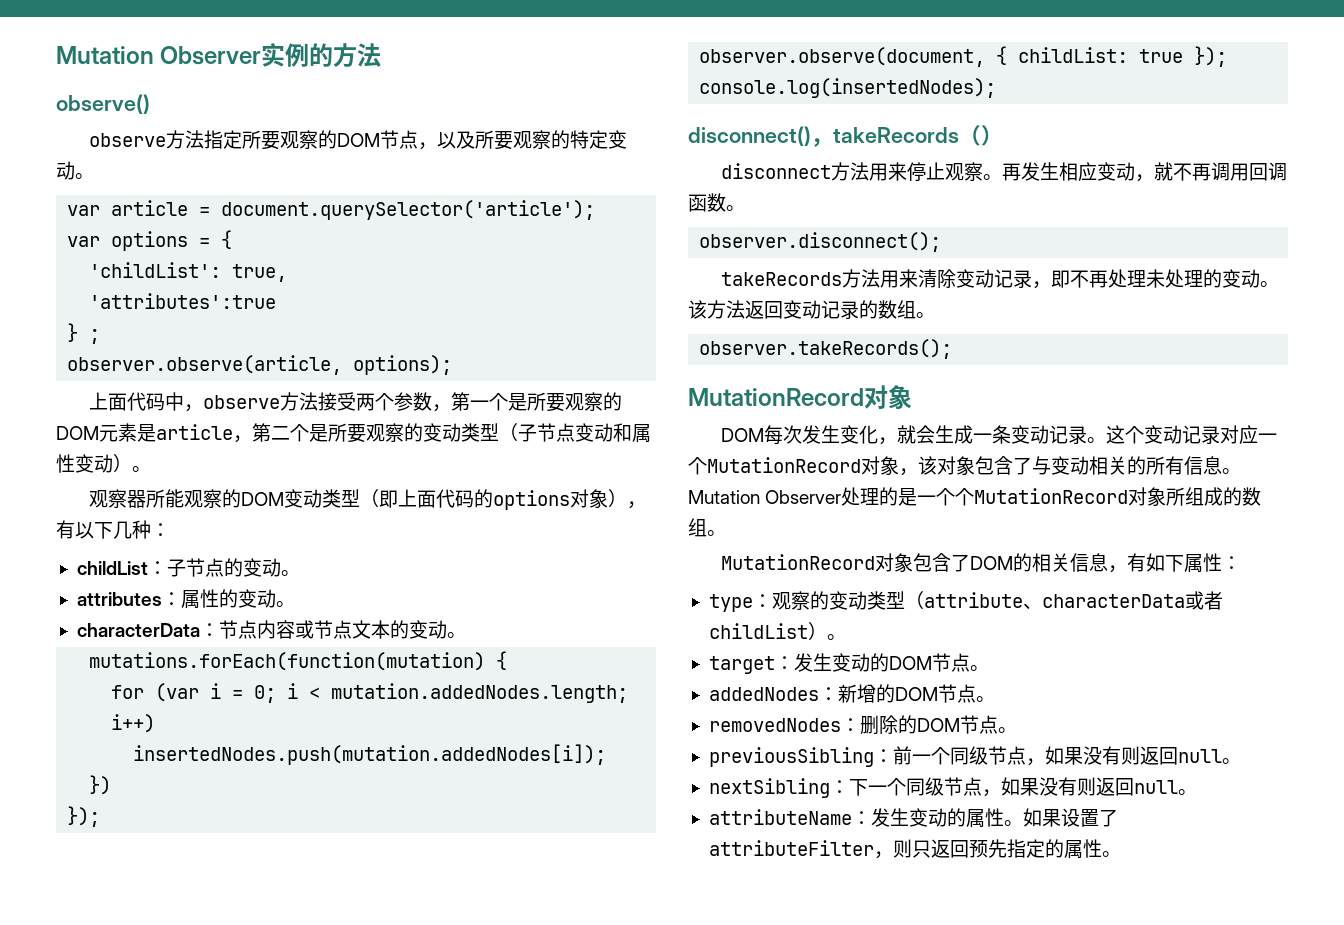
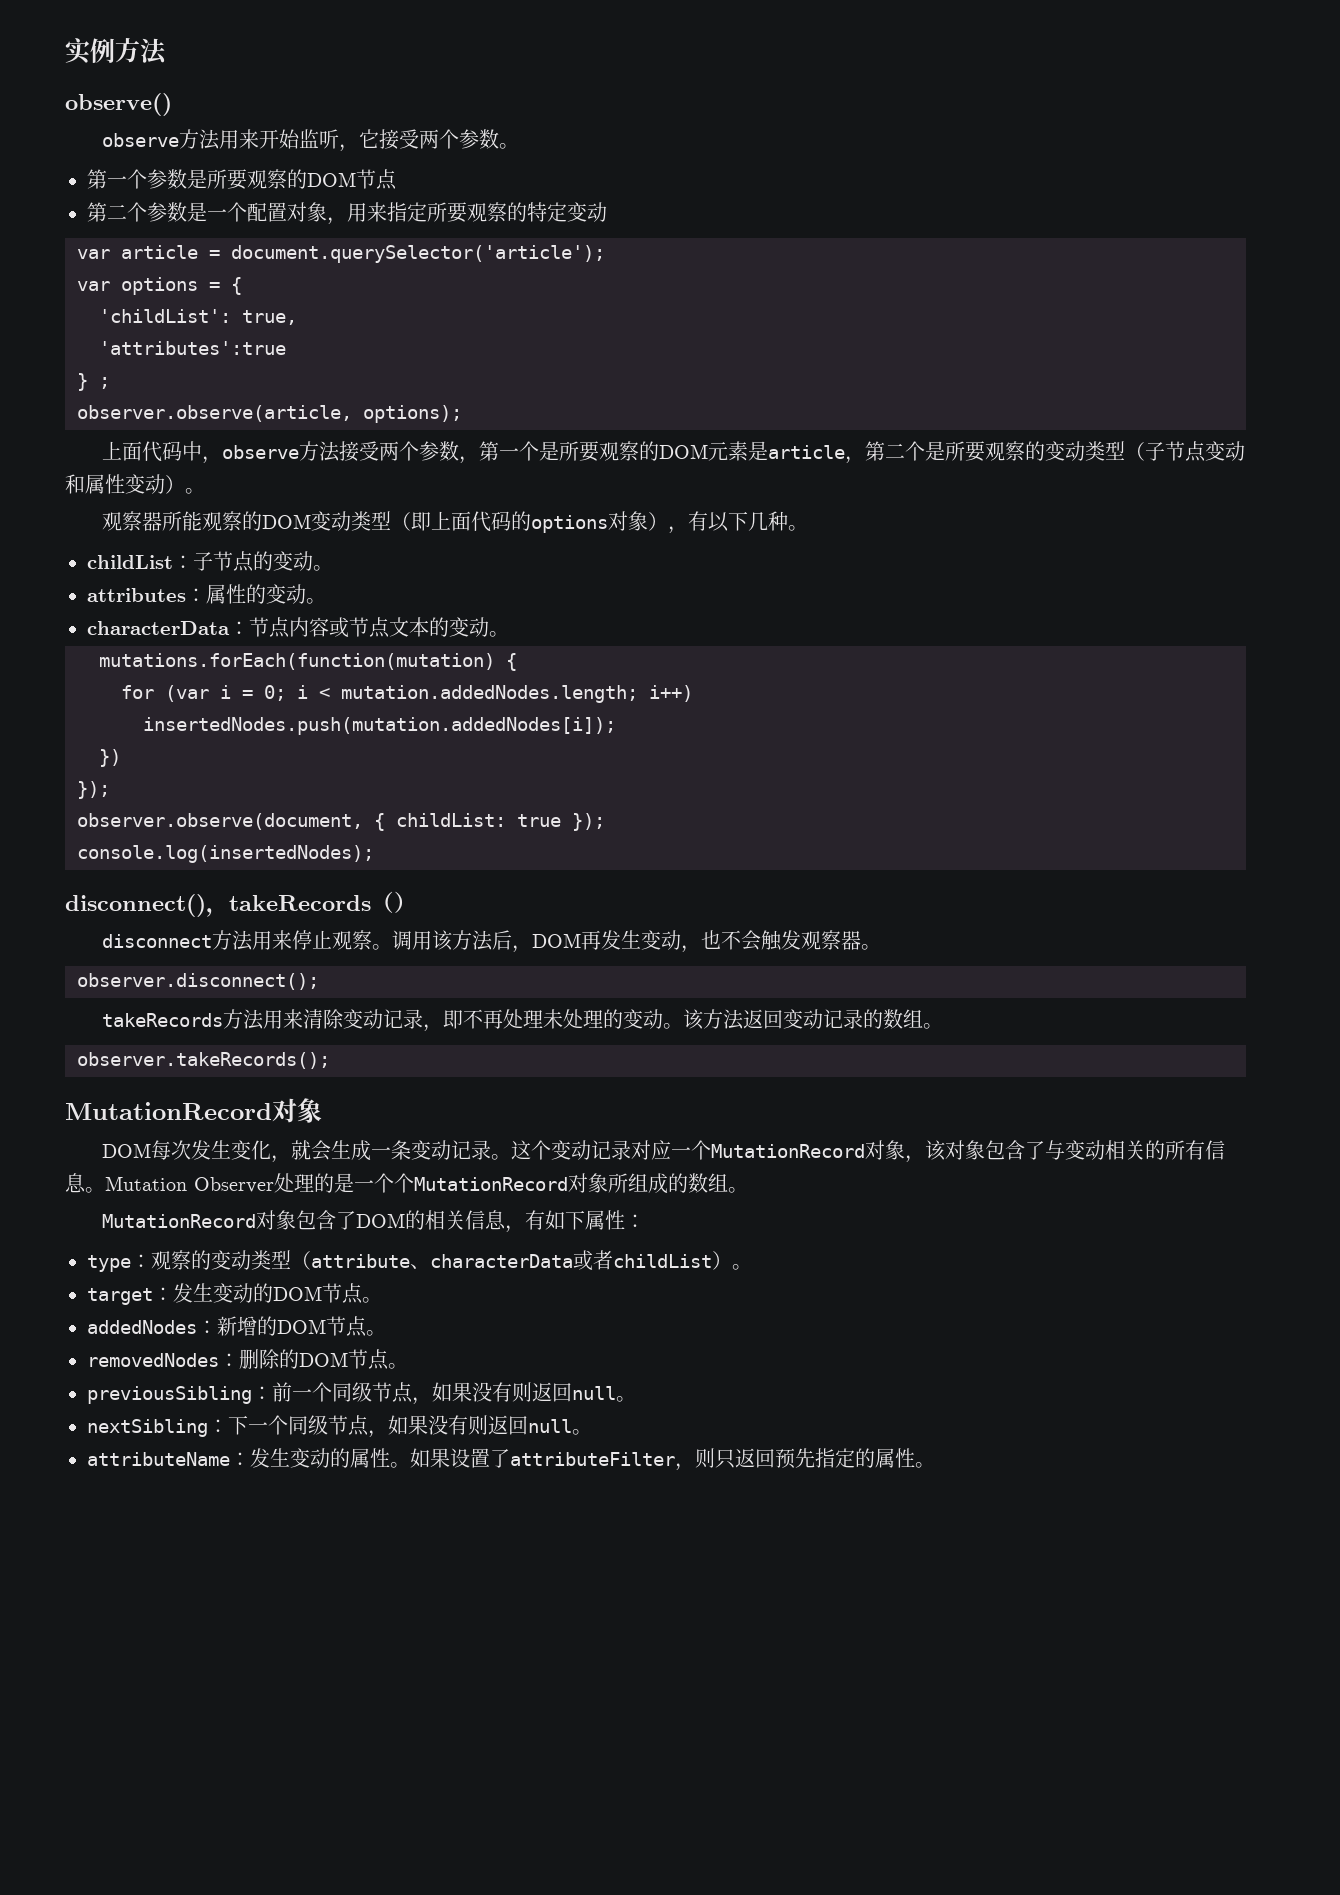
- Mutation Observer实例的方法
+ 实例方法
- observe方法指定所要观察的DOM节点，以及所要观察的特定变动。
+ observe方法用来开始监听，它接受两个参数。
+ 第一个参数是所要观察的DOM节点
+ 第二个参数是一个配置对象，用来指定所要观察的特定变动
- 观察器所能观察的DOM变动类型（即上面代码的options对象），有以下几种：
+ 观察器所能观察的DOM变动类型（即上面代码的options对象），有以下几种。
- 再发生相应变动，就不再调用回调函数。
+ 调用该方法后，DOM再发生变动，也不会触发观察器。

